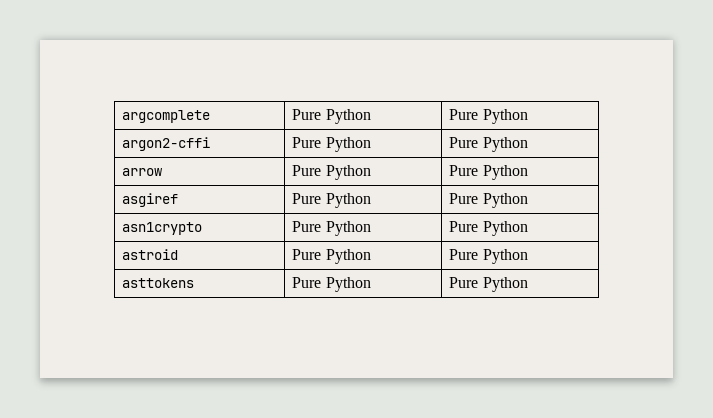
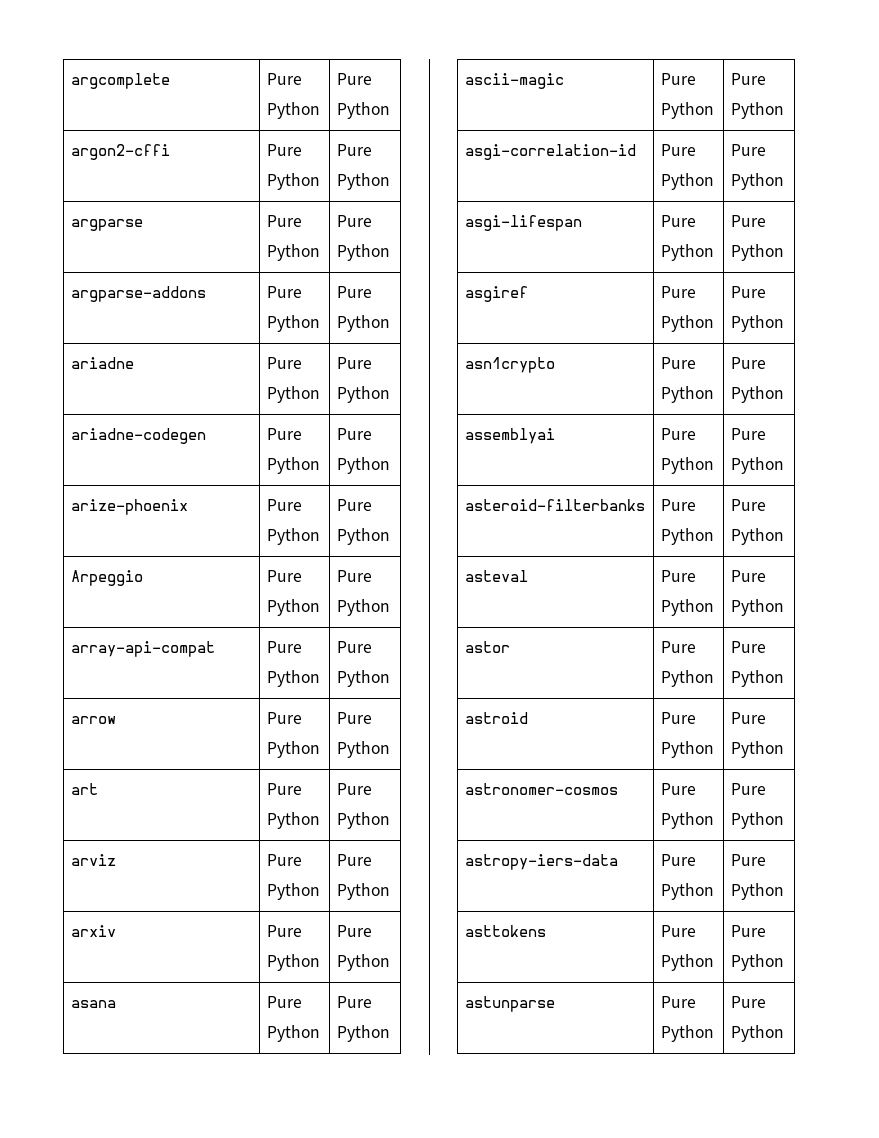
+ argparse | Pure Python | Pure Python
+ argparse-addons | Pure Python | Pure Python
+ ariadne | Pure Python | Pure Python
+ ariadne-codegen | Pure Python | Pure Python
+ arize-phoenix | Pure Python | Pure Python
+ Arpeggio | Pure Python | Pure Python
+ array-api-compat | Pure Python | Pure Python
+ art | Pure Python | Pure Python
+ arviz | Pure Python | Pure Python
+ arxiv | Pure Python | Pure Python
+ asana | Pure Python | Pure Python
+ ascii-magic | Pure Python | Pure Python
+ asgi-correlation-id | Pure Python | Pure Python
+ asgi-lifespan | Pure Python | Pure Python
+ assemblyai | Pure Python | Pure Python
+ asteroid-filterbanks | Pure Python | Pure Python
+ asteval | Pure Python | Pure Python
+ astor | Pure Python | Pure Python
+ astronomer-cosmos | Pure Python | Pure Python
+ astropy-iers-data | Pure Python | Pure Python
+ astunparse | Pure Python | Pure Python

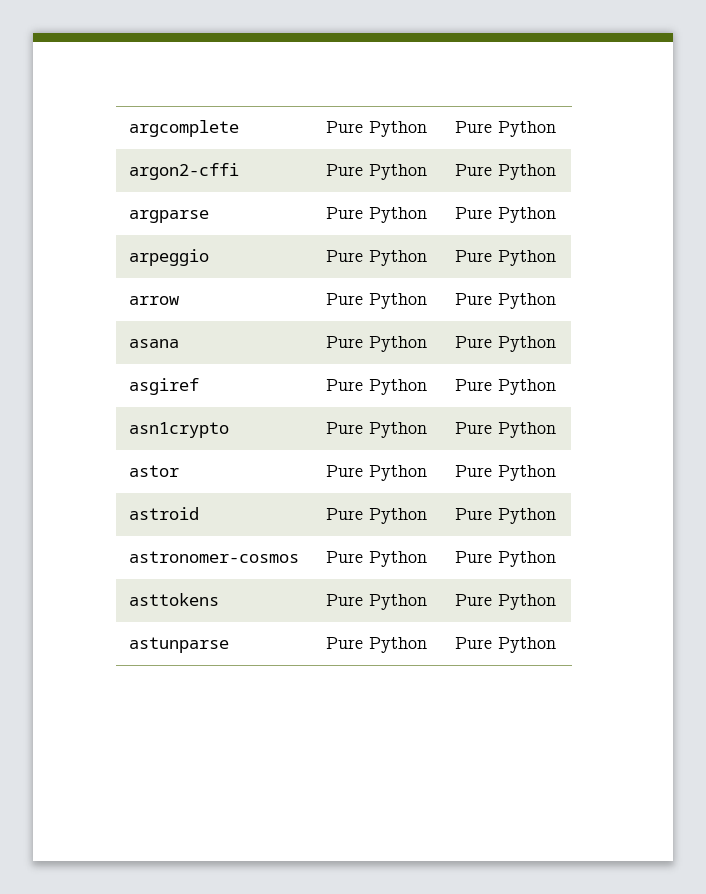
- argparse-addons | Pure Python | Pure Python
- ariadne | Pure Python | Pure Python
- ariadne-codegen | Pure Python | Pure Python
- arize-phoenix | Pure Python | Pure Python
- Arpeggio | Pure Python | Pure Python
- array-api-compat | Pure Python | Pure Python
+ arpeggio | Pure Python | Pure Python
- art | Pure Python | Pure Python
- arviz | Pure Python | Pure Python
- arxiv | Pure Python | Pure Python
- ascii-magic | Pure Python | Pure Python
- asgi-correlation-id | Pure Python | Pure Python
- asgi-lifespan | Pure Python | Pure Python
- assemblyai | Pure Python | Pure Python
- asteroid-filterbanks | Pure Python | Pure Python
- asteval | Pure Python | Pure Python
- astropy-iers-data | Pure Python | Pure Python

